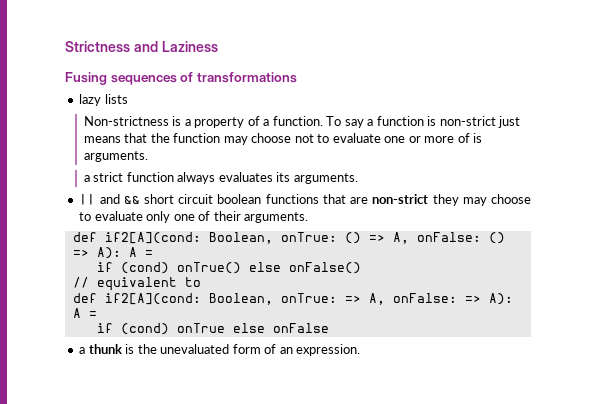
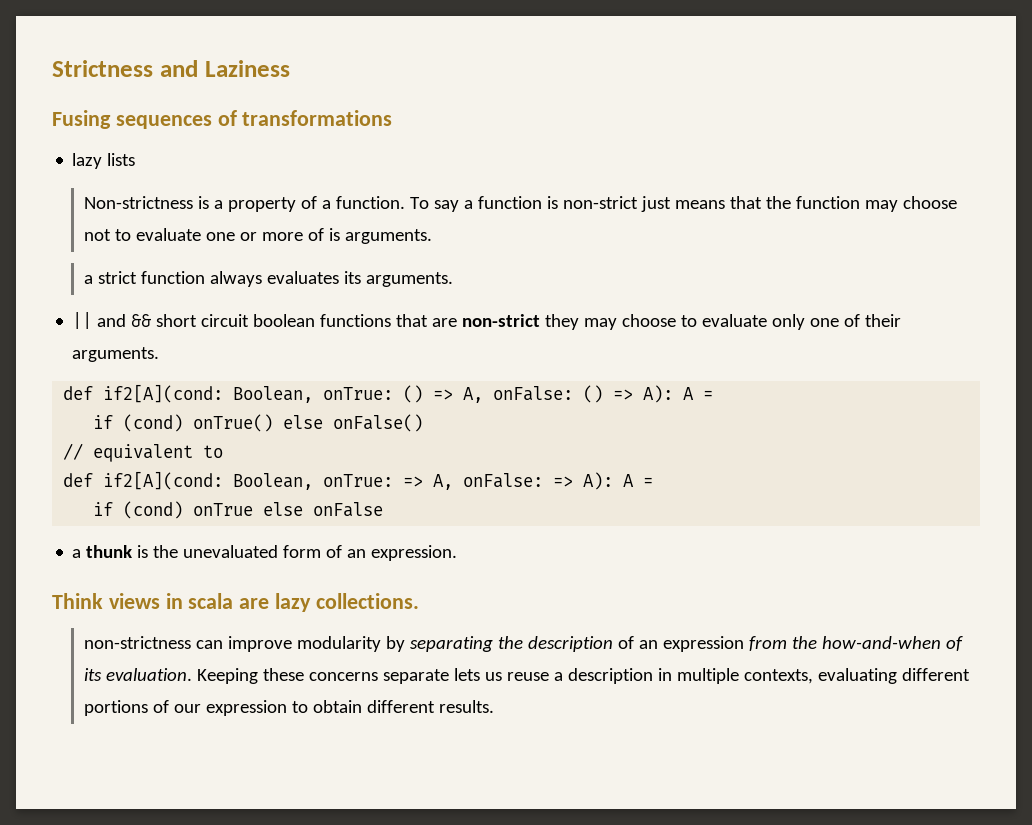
+ Think views in scala are lazy collections.
+ non-strictness can improve modularity by separating the description of an expression from the how-and-when of its evaluation. Keeping these concerns separate lets us reuse a description in multiple contexts, evaluating different portions of our expression to obtain different results.

